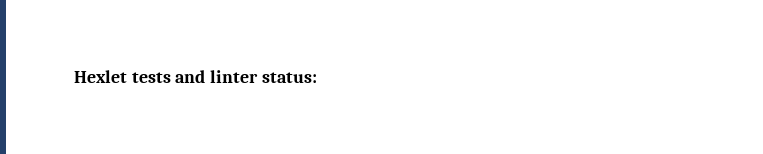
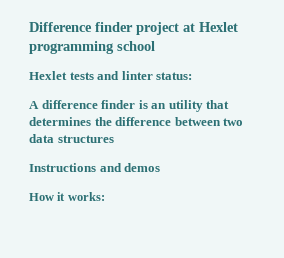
+ Difference finder project at Hexlet programming school
+ A difference finder is an utility that determines the difference between two data structures
+ Instructions and demos
+ How it works:

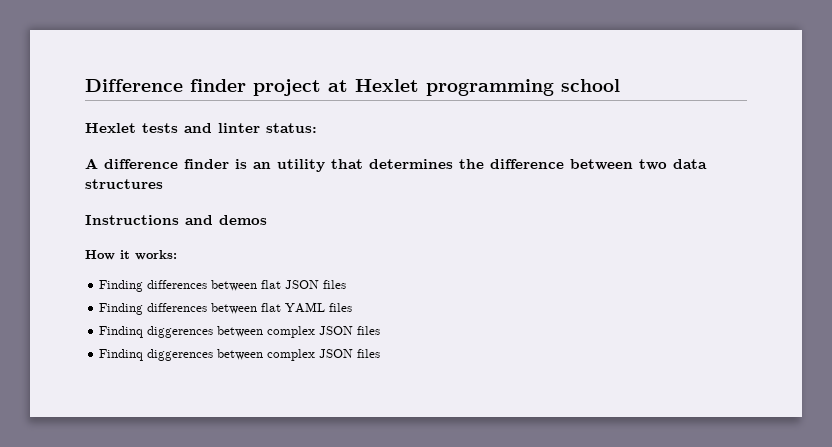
+ Finding differences between flat JSON files
+ Finding differences between flat YAML files
+ Findinq diggerences between complex JSON files
+ Findinq diggerences between complex JSON files

